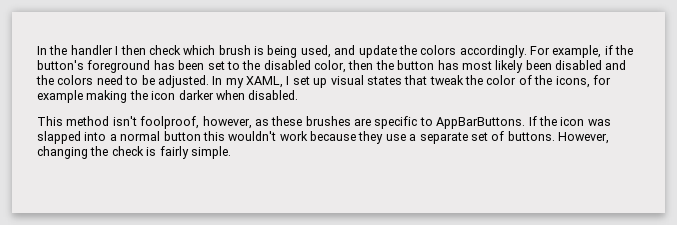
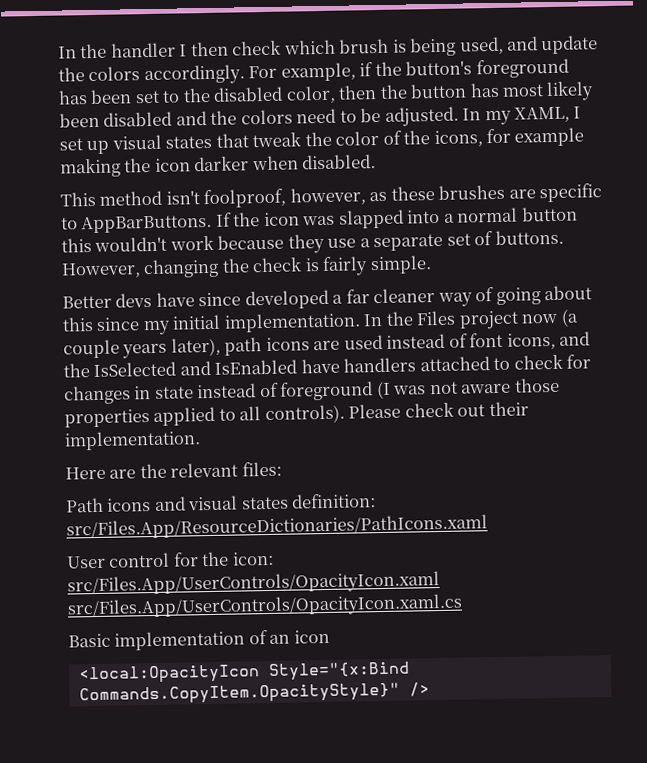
+ Better devs have since developed a far cleaner way of going about this since my initial implementation. In the Files project now (a couple years later), path icons are used instead of font icons, and the IsSelected and IsEnabled have handlers attached to check for changes in state instead of foreground (I was not aware those properties applied to all controls). Please check out their implementation.
+ Here are the relevant files:
+ Path icons and visual states definition: src/Files.App/ResourceDictionaries/PathIcons.xaml
+ User control for the icon: src/Files.App/UserControls/OpacityIcon.xaml src/Files.App/UserControls/OpacityIcon.xaml.cs
+ Basic implementation of an icon
+ <local:OpacityIcon Style="{x:Bind Commands.CopyItem.OpacityStyle}" />

